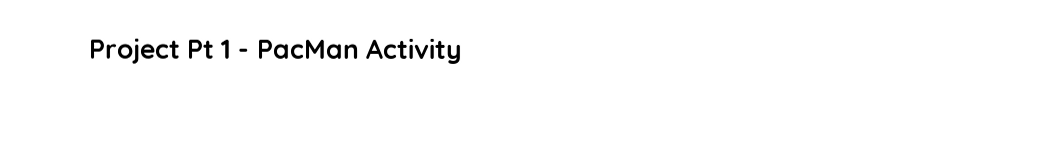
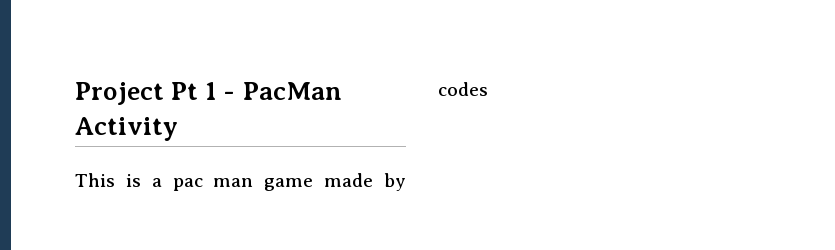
+ This is a pac man game made by codes

